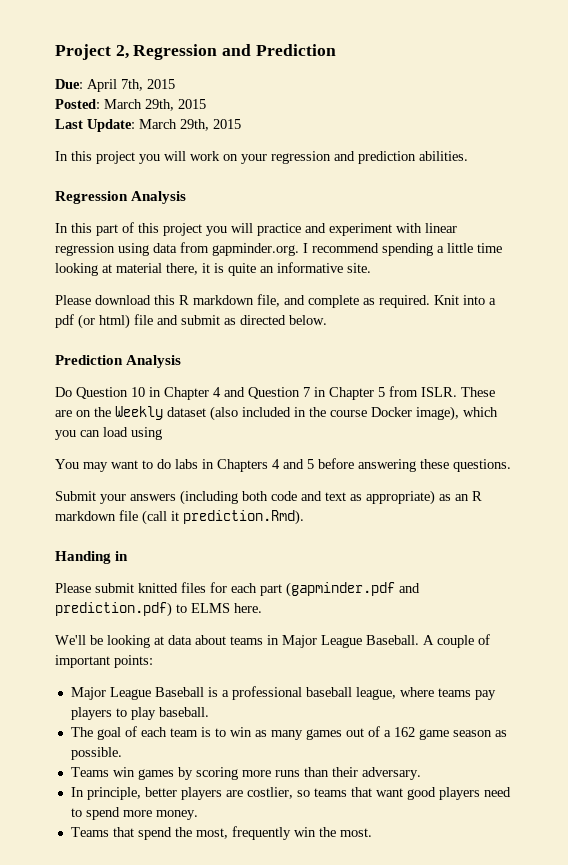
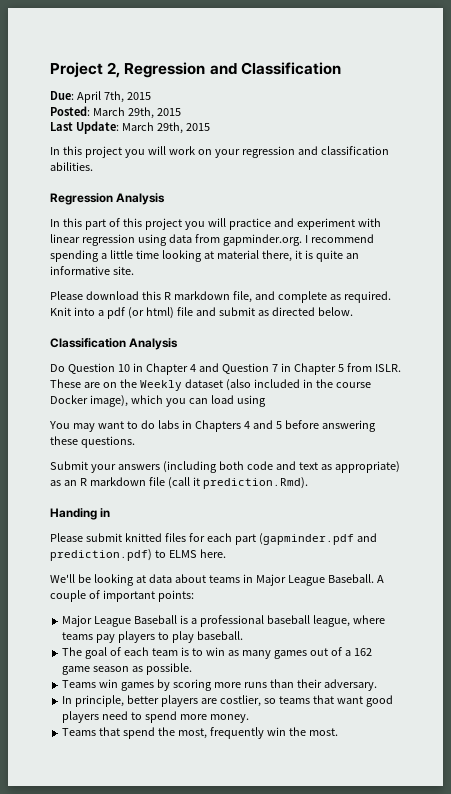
- Project 2, Regression and Prediction
+ Project 2, Regression and Classification
- In this project you will work on your regression and prediction abilities.
+ In this project you will work on your regression and classification abilities.
- Prediction Analysis
+ Classification Analysis

